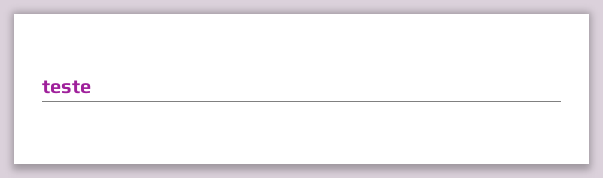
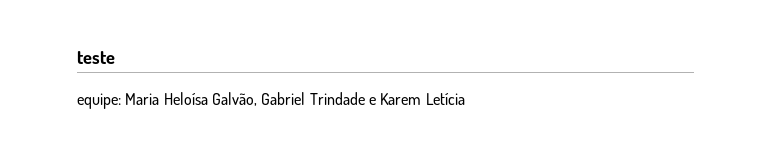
+ equipe: Maria Heloísa Galvão, Gabriel Trindade e Karem Letícia

